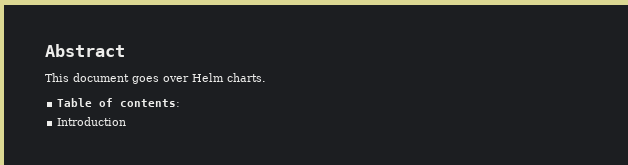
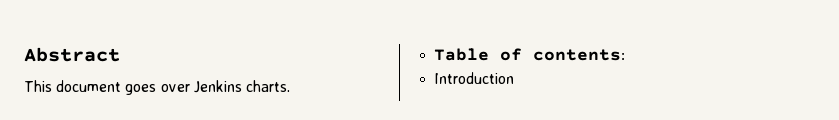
- This document goes over Helm charts.
+ This document goes over Jenkins charts.

